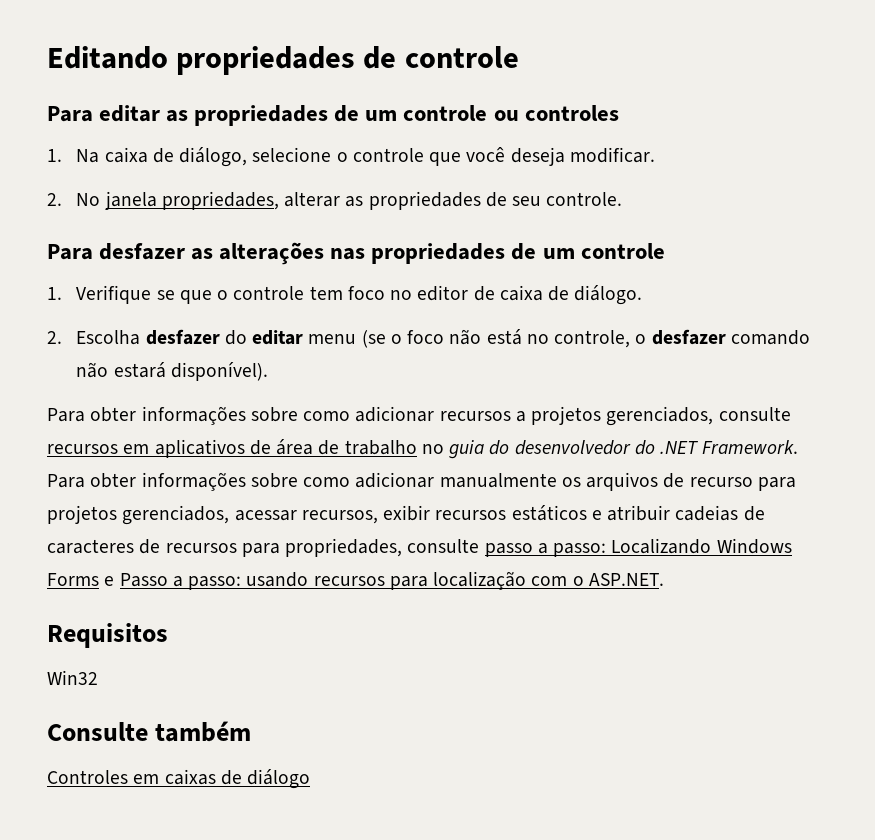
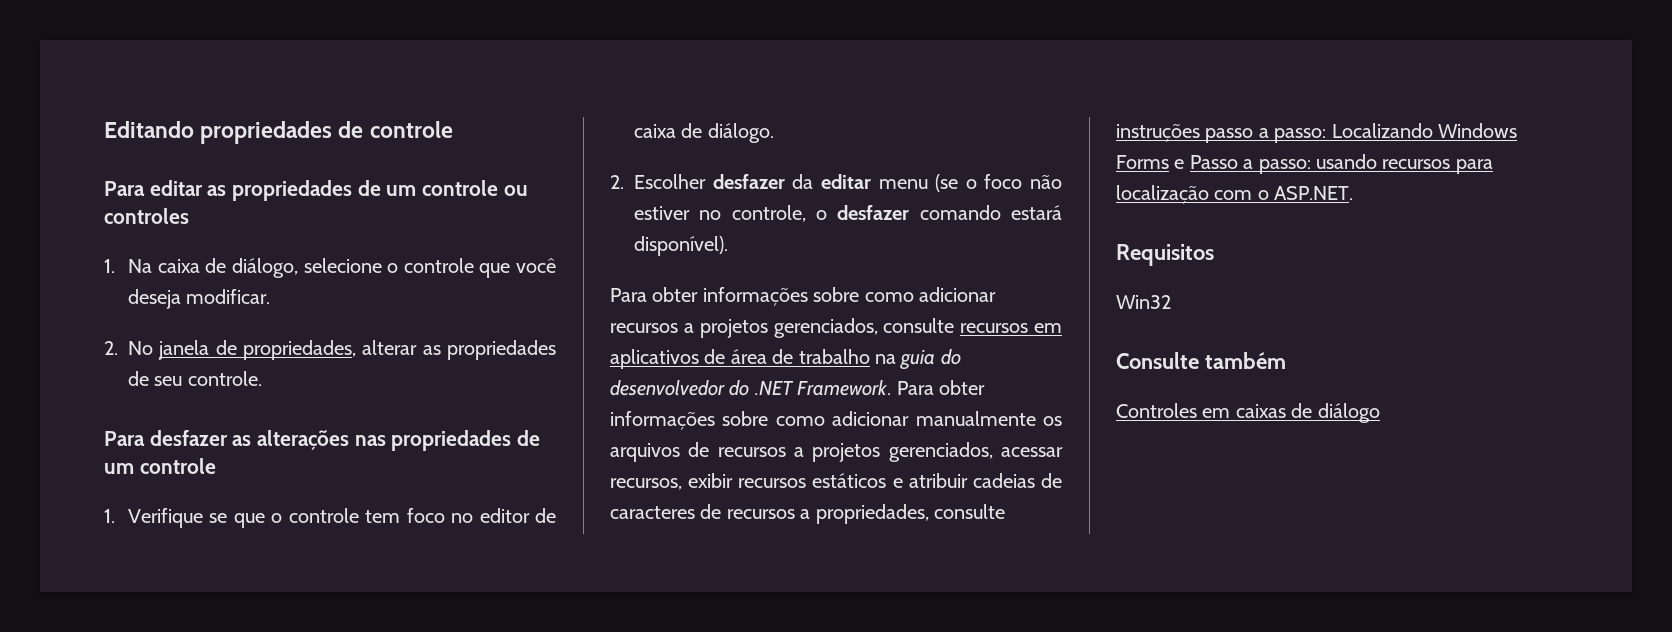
- 2. No janela propriedades, alterar as propriedades de seu controle.
+ 2. No janela de propriedades, alterar as propriedades de seu controle.
- 2. Escolha desfazer do editar menu (se o foco não está no controle, o desfazer comando não estará disponível).
+ 2. Escolher desfazer da editar menu (se o foco não estiver no controle, o desfazer comando estará disponível).
- Para obter informações sobre como adicionar recursos a projetos gerenciados, consulte recursos em aplicativos de área de trabalho no guia do desenvolvedor do .NET Framework.
+ Para obter informações sobre como adicionar recursos a projetos gerenciados, consulte recursos em aplicativos de área de trabalho na guia do desenvolvedor do .NET Framework.
- Para obter informações sobre como adicionar manualmente os arquivos de recurso para projetos gerenciados, acessar recursos, exibir recursos estáticos e atribuir cadeias de caracteres de recursos para propriedades, consulte passo a passo: Localizando Windows Forms e Passo a passo: usando recursos para localização com o ASP.NET.
+ Para obter informações sobre como adicionar manualmente os arquivos de recursos a projetos gerenciados, acessar recursos, exibir recursos estáticos e atribuir cadeias de caracteres de recursos a propriedades, consulte instruções passo a passo: Localizando Windows Forms e Passo a passo: usando recursos para localização com o ASP.NET.

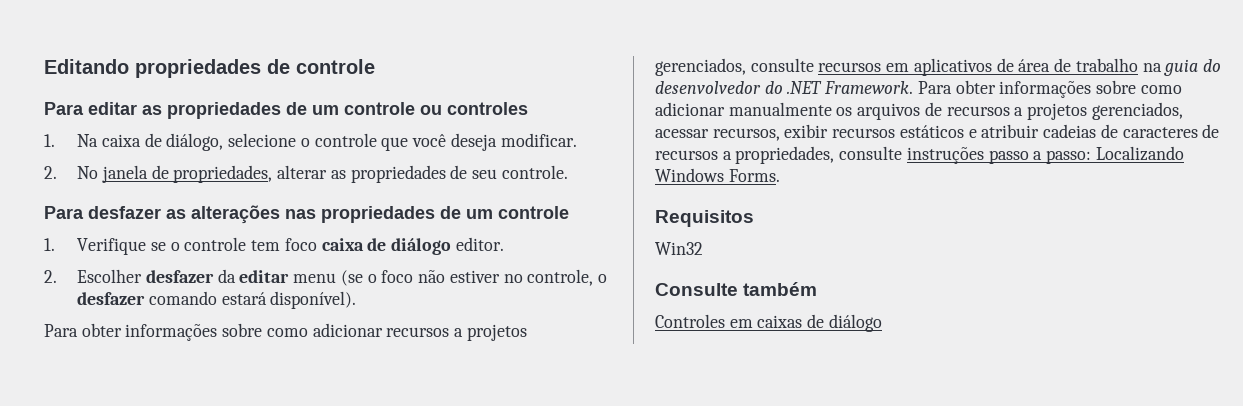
- 1. Verifique se que o controle tem foco no editor de caixa de diálogo.
+ 1. Verifique se o controle tem foco caixa de diálogo editor.
- Para obter informações sobre como adicionar manualmente os arquivos de recursos a projetos gerenciados, acessar recursos, exibir recursos estáticos e atribuir cadeias de caracteres de recursos a propriedades, consulte instruções passo a passo: Localizando Windows Forms e Passo a passo: usando recursos para localização com o ASP.NET.
+ Para obter informações sobre como adicionar manualmente os arquivos de recursos a projetos gerenciados, acessar recursos, exibir recursos estáticos e atribuir cadeias de caracteres de recursos a propriedades, consulte instruções passo a passo: Localizando Windows Forms.

